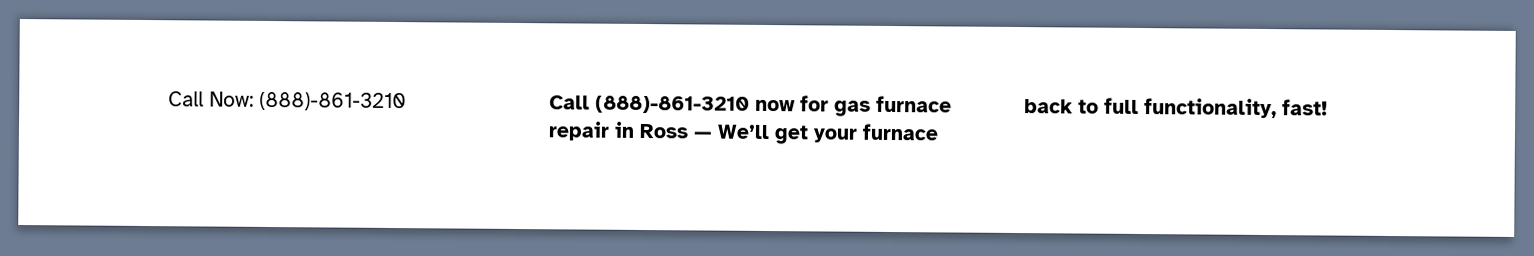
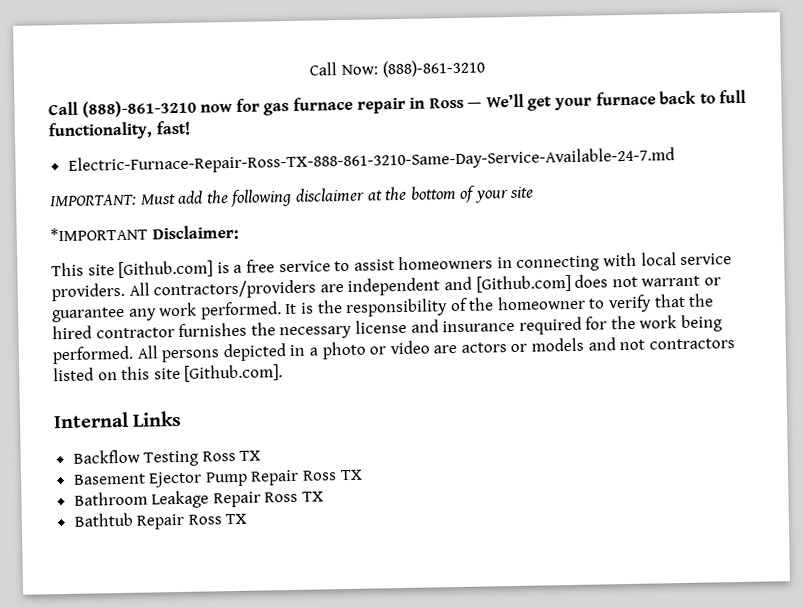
+ Electric-Furnace-Repair-Ross-TX-888-861-3210-Same-Day-Service-Available-24-7.md
+ IMPORTANT: Must add the following disclaimer at the bottom of your site
+ *IMPORTANT Disclaimer:
+ This site [Github.com] is a free service to assist homeowners in connecting with local service providers. All contractors/providers are independent and [Github.com] does not warrant or guarantee any work performed. It is the responsibility of the homeowner to verify that the hired contractor furnishes the necessary license and insurance required for the work being performed. All persons depicted in a photo or video are actors or models and not contractors listed on this site [Github.com].
+ Internal Links
+ Backflow Testing Ross TX
+ Basement Ejector Pump Repair Ross TX
+ Bathroom Leakage Repair Ross TX
+ Bathtub Repair Ross TX

